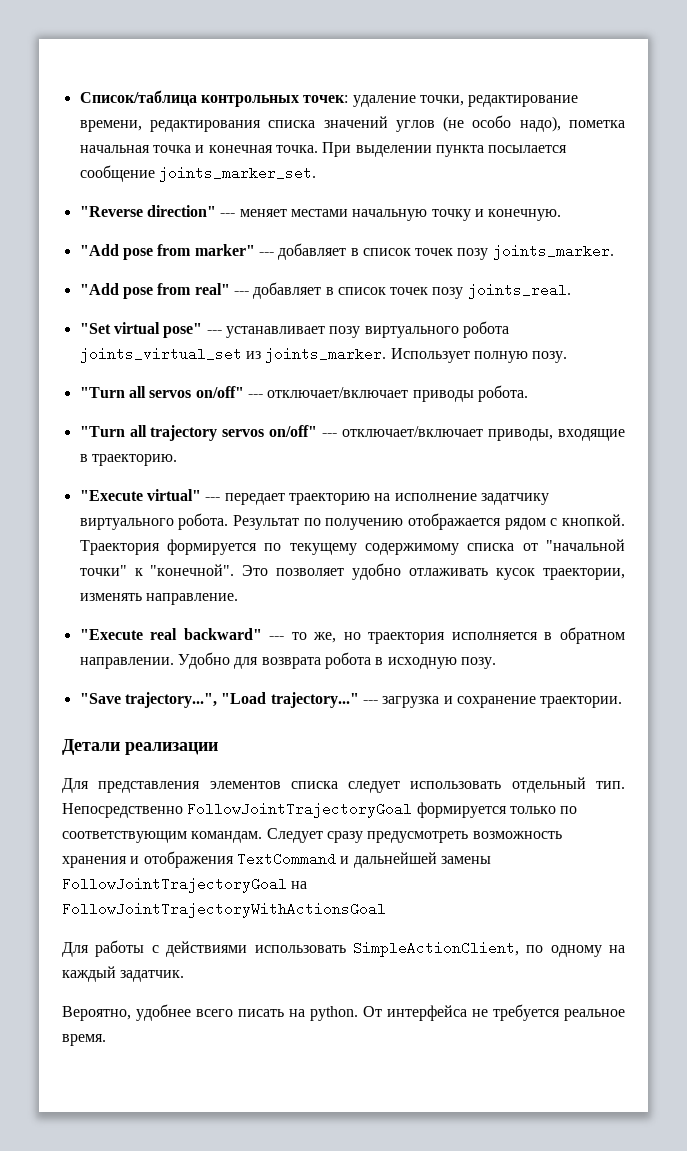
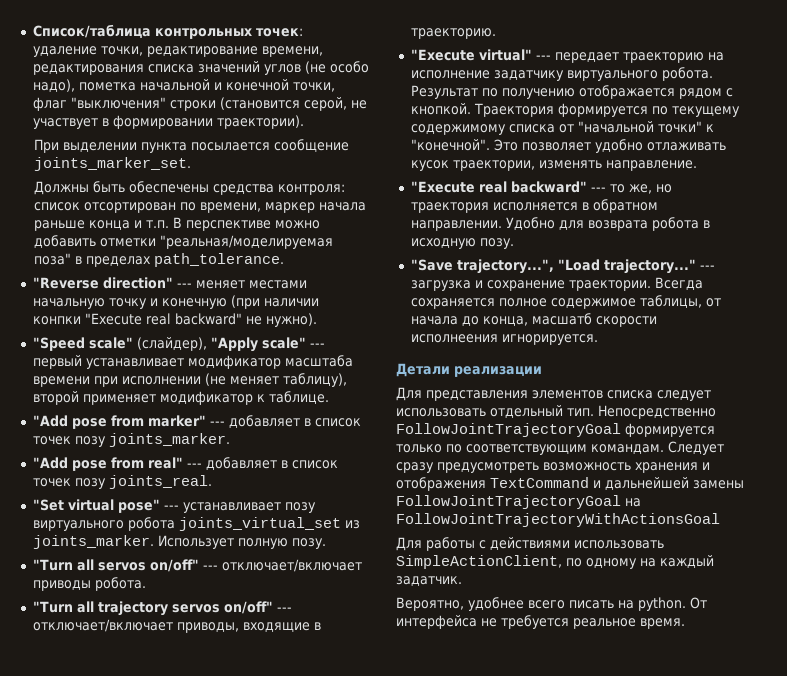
- Список/таблица контрольных точек: удаление точки, редактирование времени, редактирования списка значений углов (не особо надо), пометка начальная точка и конечная точка. При выделении пункта посылается сообщение joints_marker_set.
+ Список/таблица контрольных точек: удаление точки, редактирование времени, редактирования списка значений углов (не особо надо), пометка начальной и конечной точки, флаг "выключения" строки (становится серой, не участвует в формировании траектории).
+ При выделении пункта посылается сообщение joints_marker_set.
+ Должны быть обеспечены средства контроля: список отсортирован по времени, маркер начала раньше конца и т.п. В перспективе можно добавить отметки "реальная/моделируемая поза" в пределах path_tolerance.
- "Reverse direction" --- меняет местами начальную точку и конечную.
+ "Reverse direction" --- меняет местами начальную точку и конечную (при наличии конпки "Execute real backward" не нужно).
+ "Speed scale" (слайдер), "Apply scale" --- первый устанавливает модификатор масштаба времени при исполнении (не меняет таблицу), второй применяет модификатор к таблице.
+ Всегда сохраняется полное содержимое таблицы, от начала до конца, масшатб скорости исполнеения игнорируется.

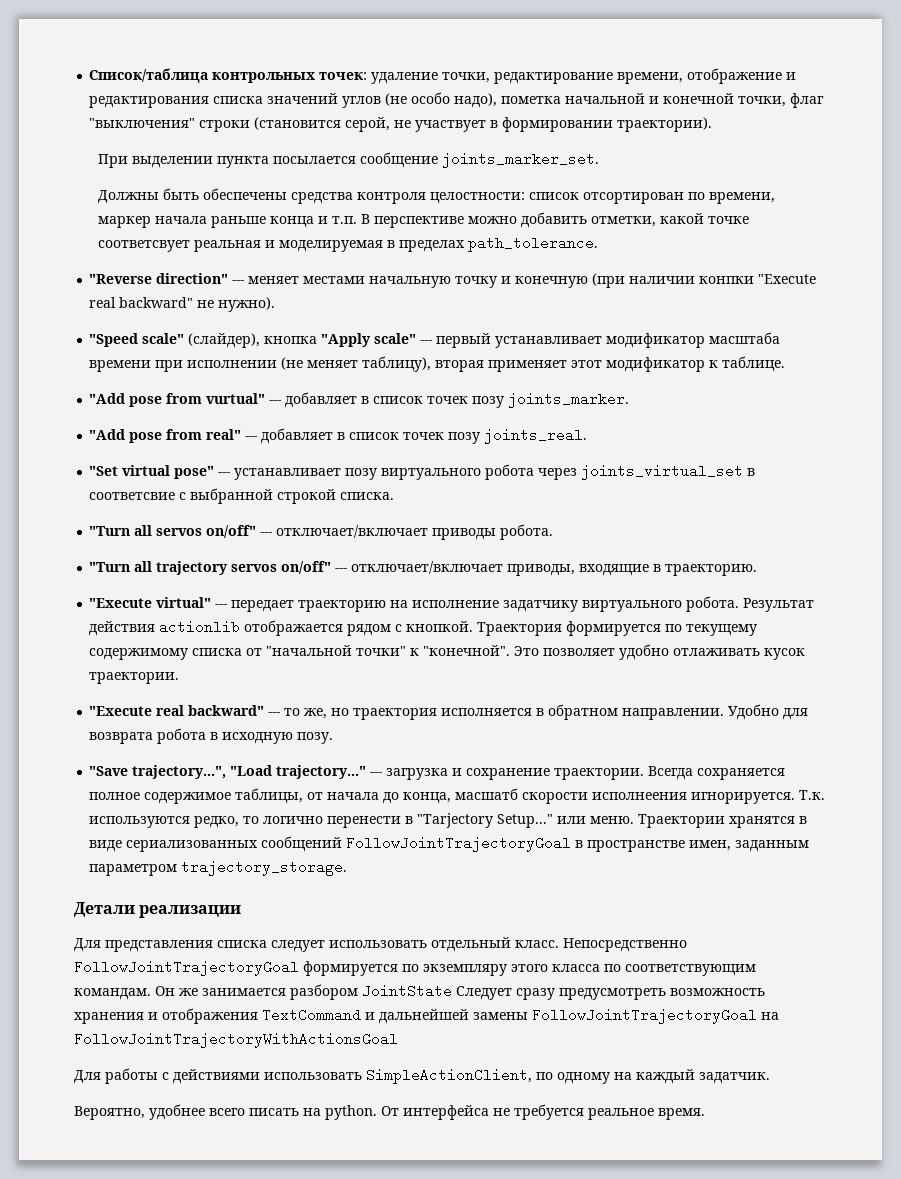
- Список/таблица контрольных точек: удаление точки, редактирование времени, редактирования списка значений углов (не особо надо), пометка начальной и конечной точки, флаг "выключения" строки (становится серой, не участвует в формировании траектории).
+ Список/таблица контрольных точек: удаление точки, редактирование времени, отображение и редактирования списка значений углов (не особо надо), пометка начальной и конечной точки, флаг "выключения" строки (становится серой, не участвует в формировании траектории).
- Должны быть обеспечены средства контроля: список отсортирован по времени, маркер начала раньше конца и т.п. В перспективе можно добавить отметки "реальная/моделируемая поза" в пределах path_tolerance.
+ Должны быть обеспечены средства контроля целостности: список отсортирован по времени, маркер начала раньше конца и т.п. В перспективе можно добавить отметки, какой точке соответсвует реальная и моделируемая в пределах path_tolerance.
- "Speed scale" (слайдер), "Apply scale" --- первый устанавливает модификатор масштаба времени при исполнении (не меняет таблицу), второй применяет модификатор к таблице.
+ "Speed scale" (слайдер), кнопка "Apply scale" --- первый устанавливает модификатор масштаба времени при исполнении (не меняет таблицу), вторая применяет этот модификатор к таблице.
- "Add pose from marker" --- добавляет в список точек позу joints_marker.
+ "Add pose from vurtual" --- добавляет в список точек позу joints_marker.
- "Set virtual pose" --- устанавливает позу виртуального робота joints_virtual_set из joints_marker. Использует полную позу.
+ "Set virtual pose" --- устанавливает позу виртуального робота через joints_virtual_set в соответсвие с выбранной строкой списка.
- Результат по получению отображается рядом с кнопкой.
+ Результат действия actionlib отображается рядом с кнопкой.
- Это позволяет удобно отлаживать кусок траектории, изменять направление.
+ Это позволяет удобно отлаживать кусок траектории.
+ Т.к. используются редко, то логично перенести в "Tarjectory Setup..." или меню. Траектории хранятся в виде сериализованных сообщений FollowJointTrajectoryGoal в пространстве имен, заданным параметром trajectory_storage.
- Для представления элементов списка следует использовать отдельный тип.
+ Для представления списка следует использовать отдельный класс.
- Непосредственно FollowJointTrajectoryGoal формируется только по соответствующим командам. Следует сразу предусмотреть возможность хранения и отображения TextCommand и дальнейшей замены FollowJointTrajectoryGoal на FollowJointTrajectoryWithActionsGoal
+ Непосредственно FollowJointTrajectoryGoal формируется по экземпляру этого класса по соответствующим командам. Он же занимается разбором JointState Следует сразу предусмотреть возможность хранения и отображения TextCommand и дальнейшей замены FollowJointTrajectoryGoal на FollowJointTrajectoryWithActionsGoal

